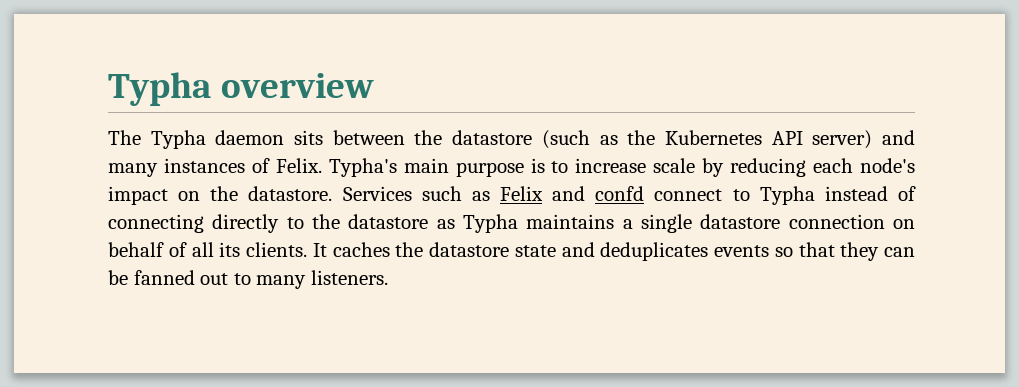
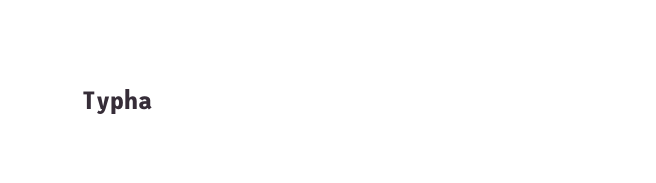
- Typha overview
- The Typha daemon sits between the datastore (such as the Kubernetes API server) and many instances of Felix. Typha's main purpose is to increase scale by reducing each node's impact on the datastore. Services such as Felix and confd connect to Typha instead of connecting directly to the datastore as Typha maintains a single datastore connection on behalf of all its clients. It caches the datastore state and deduplicates events so that they can be fanned out to many listeners.
+ Typha

